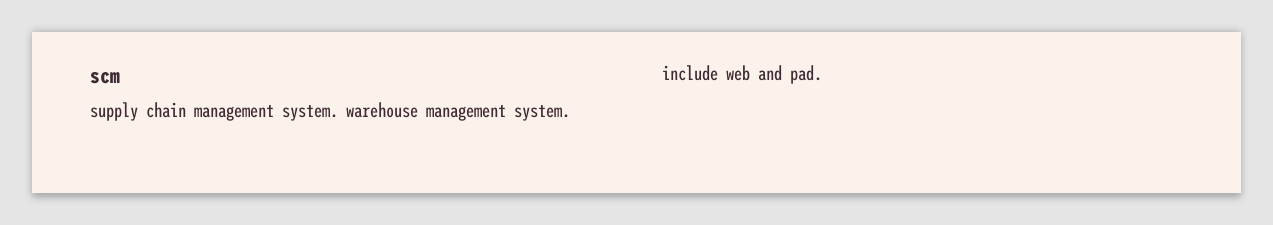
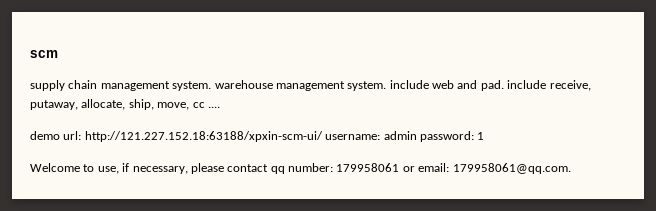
- supply chain management system. warehouse management system. include web and pad.
+ supply chain management system. warehouse management system. include web and pad. include receive, putaway, allocate, ship, move, cc ....
+ demo url: http://121.227.152.18:63188/xpxin-scm-ui/ username: admin password: 1
+ Welcome to use, if necessary, please contact qq number: 179958061 or email: 179958061@qq.com.

